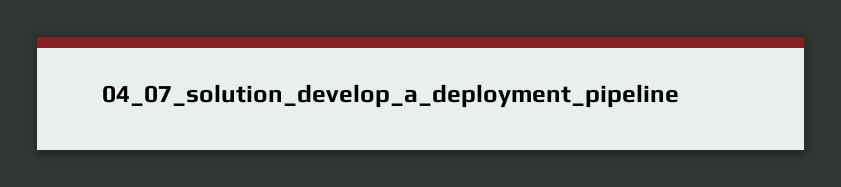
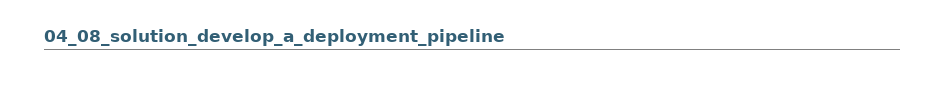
- 04_07_solution_develop_a_deployment_pipeline
+ 04_08_solution_develop_a_deployment_pipeline

